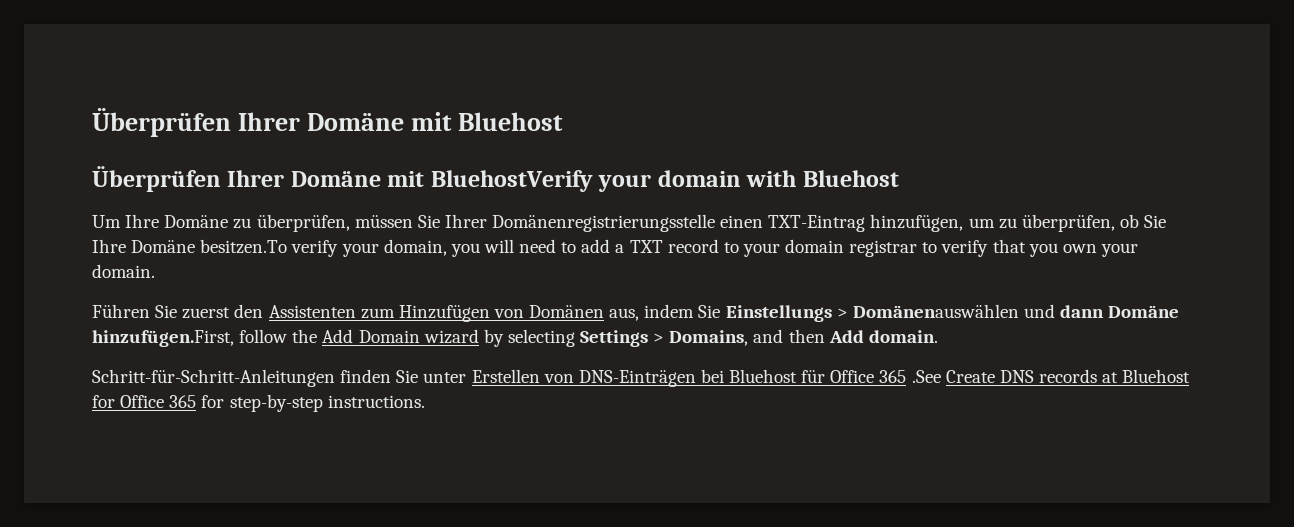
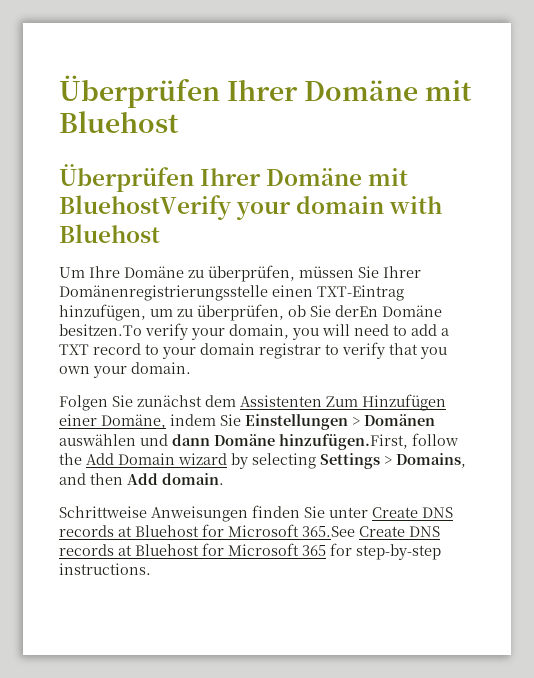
- Um Ihre Domäne zu überprüfen, müssen Sie Ihrer Domänenregistrierungsstelle einen TXT-Eintrag hinzufügen, um zu überprüfen, ob Sie Ihre Domäne besitzen.To verify your domain, you will need to add a TXT record to your domain registrar to verify that you own your domain.
+ Um Ihre Domäne zu überprüfen, müssen Sie Ihrer Domänenregistrierungsstelle einen TXT-Eintrag hinzufügen, um zu überprüfen, ob Sie derEn Domäne besitzen.To verify your domain, you will need to add a TXT record to your domain registrar to verify that you own your domain.
- Führen Sie zuerst den Assistenten zum Hinzufügen von Domänen aus, indem Sie Einstellungs > Domänenauswählen und dann Domäne hinzufügen.First, follow the Add Domain wizard by selecting Settings > Domains, and then Add domain.
+ Folgen Sie zunächst dem Assistenten Zum Hinzufügen einer Domäne, indem Sie Einstellungen > Domänen auswählen und dann Domäne hinzufügen.First, follow the Add Domain wizard by selecting Settings > Domains, and then Add domain.
- Schritt-für-Schritt-Anleitungen finden Sie unter Erstellen von DNS-Einträgen bei Bluehost für Office 365 .See Create DNS records at Bluehost for Office 365 for step-by-step instructions.
+ Schrittweise Anweisungen finden Sie unter Create DNS records at Bluehost for Microsoft 365.See Create DNS records at Bluehost for Microsoft 365 for step-by-step instructions.

